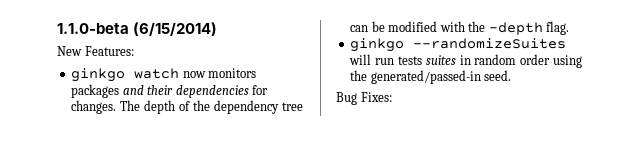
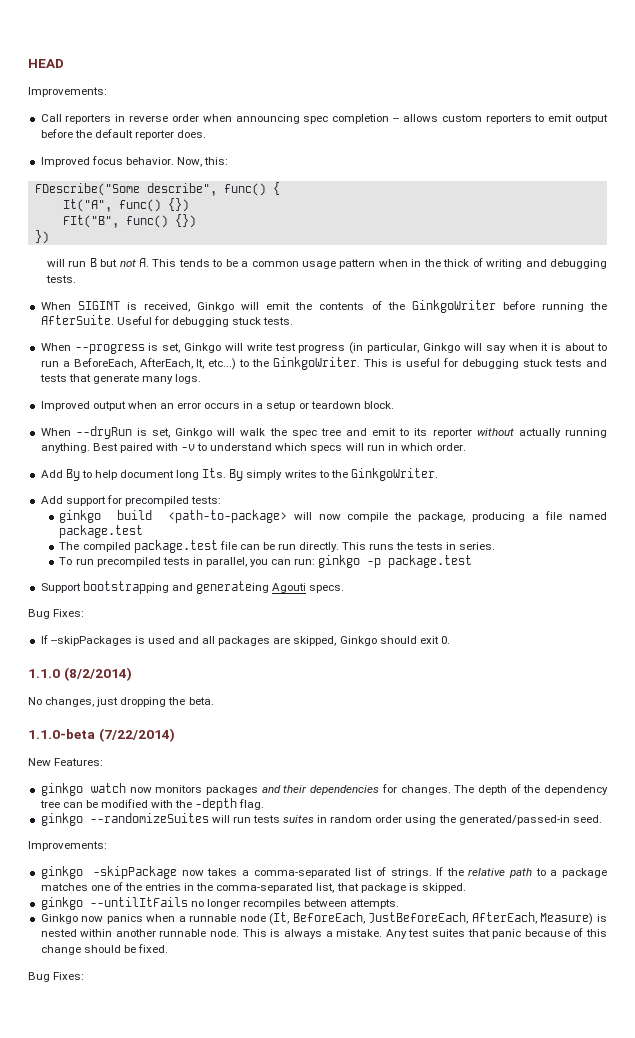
- 1.1.0-beta (6/15/2014)
+ HEAD
+ Improvements:
+ Call reporters in reverse order when announcing spec completion -- allows custom reporters to emit output before the default reporter does.
+ Improved focus behavior. Now, this:
+ FDescribe("Some describe", func() {
+ It("A", func() {})
+ FIt("B", func() {})
+ })
+ will run B but not A. This tends to be a common usage pattern when in the thick of writing and debugging tests.
+ When SIGINT is received, Ginkgo will emit the contents of the GinkgoWriter before running the AfterSuite. Useful for debugging stuck tests.
+ When --progress is set, Ginkgo will write test progress (in particular, Ginkgo will say when it is about to run a BeforeEach, AfterEach, It, etc...) to the GinkgoWriter. This is useful for debugging stuck tests and tests that generate many logs.
+ Improved output when an error occurs in a setup or teardown block.
+ When --dryRun is set, Ginkgo will walk the spec tree and emit to its reporter without actually running anything. Best paired with -v to understand which specs will run in which order.
+ Add By to help document long Its. By simply writes to the GinkgoWriter.
+ Add support for precompiled tests:
+ ginkgo build <path-to-package> will now compile the package, producing a file named package.test
+ The compiled package.test file can be run directly. This runs the tests in series.
+ To run precompiled tests in parallel, you can run: ginkgo -p package.test
+ Support bootstrapping and generateing Agouti specs.
+ Bug Fixes:
+ If --skipPackages is used and all packages are skipped, Ginkgo should exit 0.
+ 1.1.0 (8/2/2014)
+ No changes, just dropping the beta.
+ 1.1.0-beta (7/22/2014)
  ginkgo --randomizeSuites will run tests suites in random order using the generated/passed-in seed.
+ Improvements:
+ ginkgo -skipPackage now takes a comma-separated list of strings. If the relative path to a package matches one of the entries in the comma-separated list, that package is skipped.
+ ginkgo --untilItFails no longer recompiles between attempts.
+ Ginkgo now panics when a runnable node (It, BeforeEach, JustBeforeEach, AfterEach, Measure) is nested within another runnable node. This is always a mistake. Any test suites that panic because of this change should be fixed.

